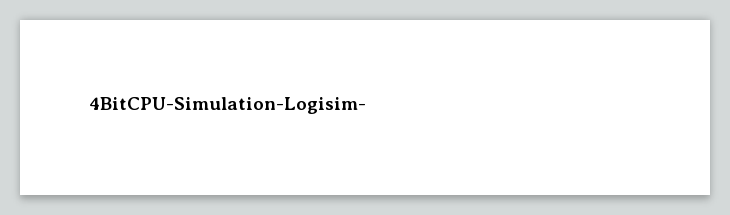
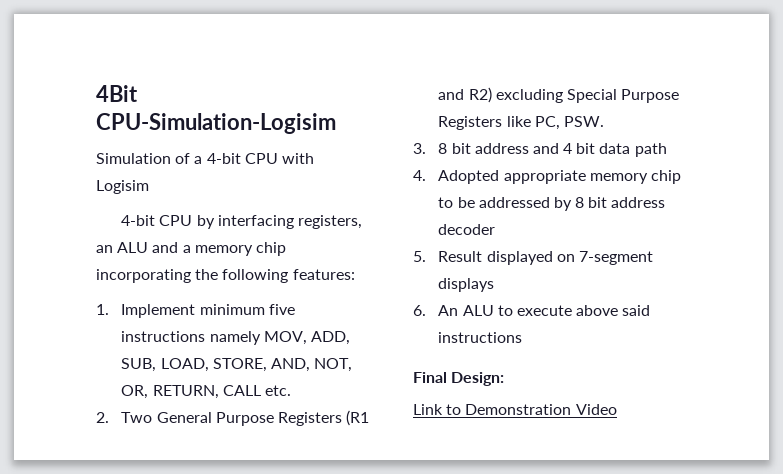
- 4BitCPU-Simulation-Logisim-
+ 4Bit CPU-Simulation-Logisim
+ Simulation of a 4-bit CPU with Logisim
+ 4-bit CPU by interfacing registers, an ALU and a memory chip incorporating the following features:
+ 1. Implement minimum five instructions namely MOV, ADD, SUB, LOAD, STORE, AND, NOT, OR, RETURN, CALL etc.
+ 2. Two General Purpose Registers (R1 and R2) excluding Special Purpose Registers like PC, PSW.
+ 3. 8 bit address and 4 bit data path
+ 4. Adopted appropriate memory chip to be addressed by 8 bit address decoder
+ 5. Result displayed on 7‐segment displays
+ 6. An ALU to execute above said instructions
+ Final Design:
+ Link to Demonstration Video

